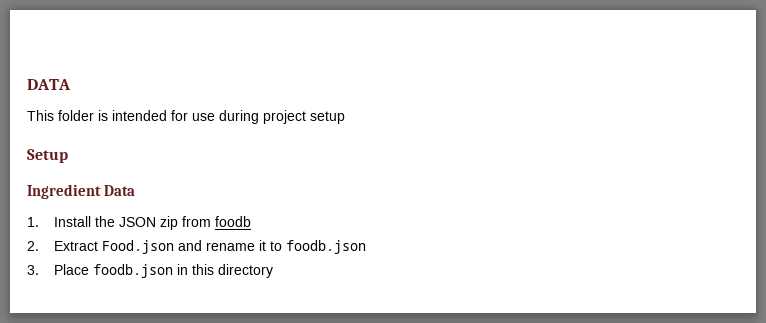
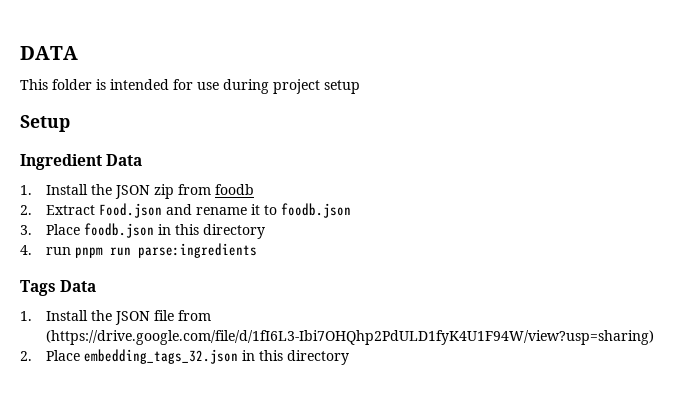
+ 4. run pnpm run parse:ingredients
+ Tags Data
+ 1. Install the JSON file from (https://drive.google.com/file/d/1fI6L3-Ibi7OHQhp2PdULD1fyK4U1F94W/view?usp=sharing)
+ 2. Place embedding_tags_32.json in this directory

